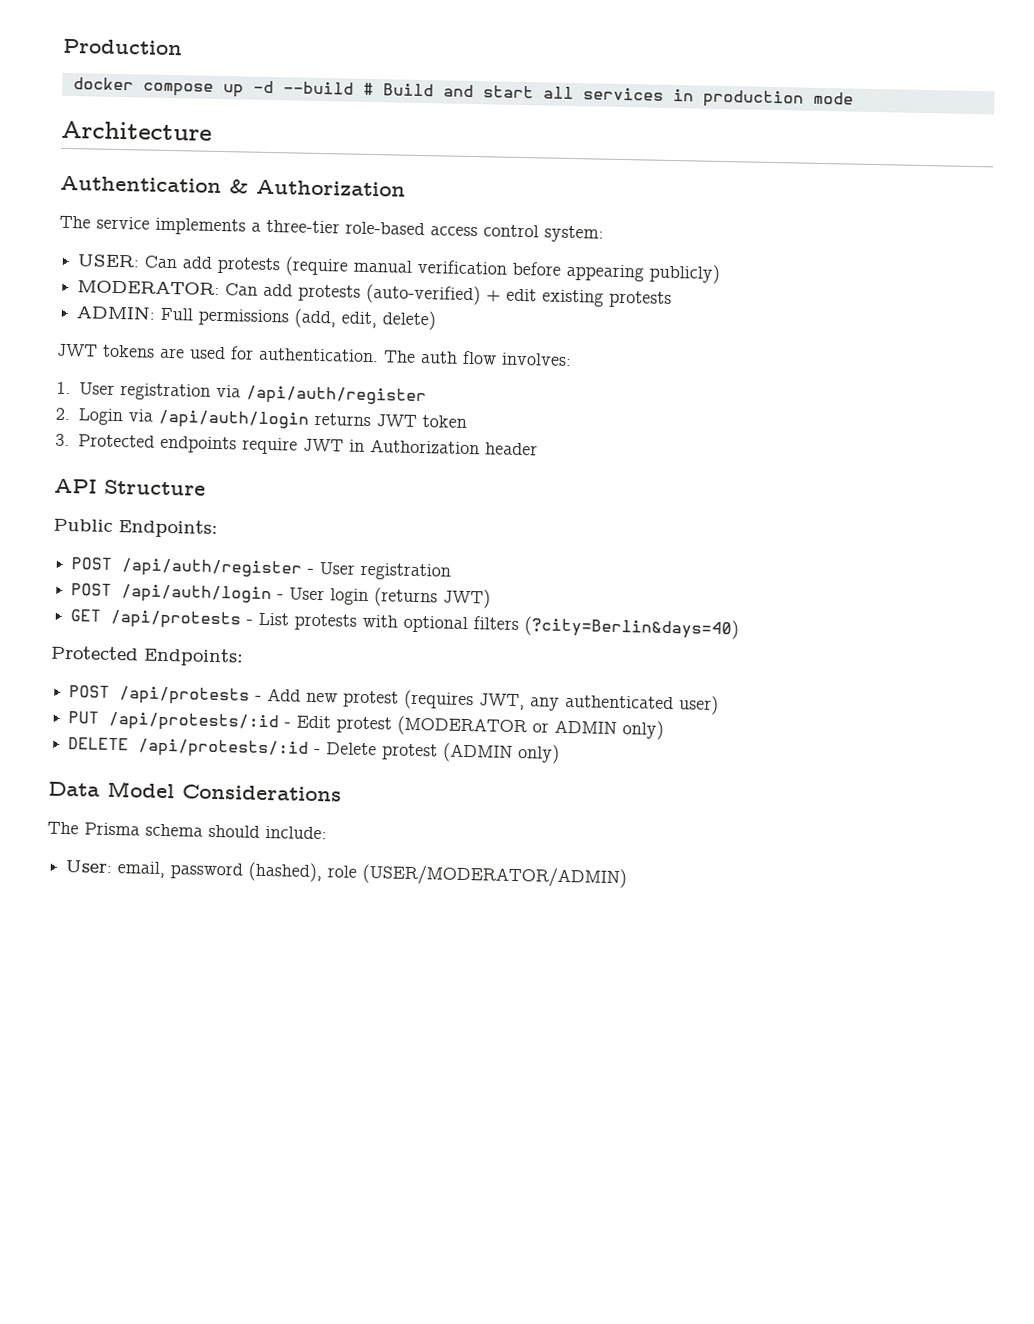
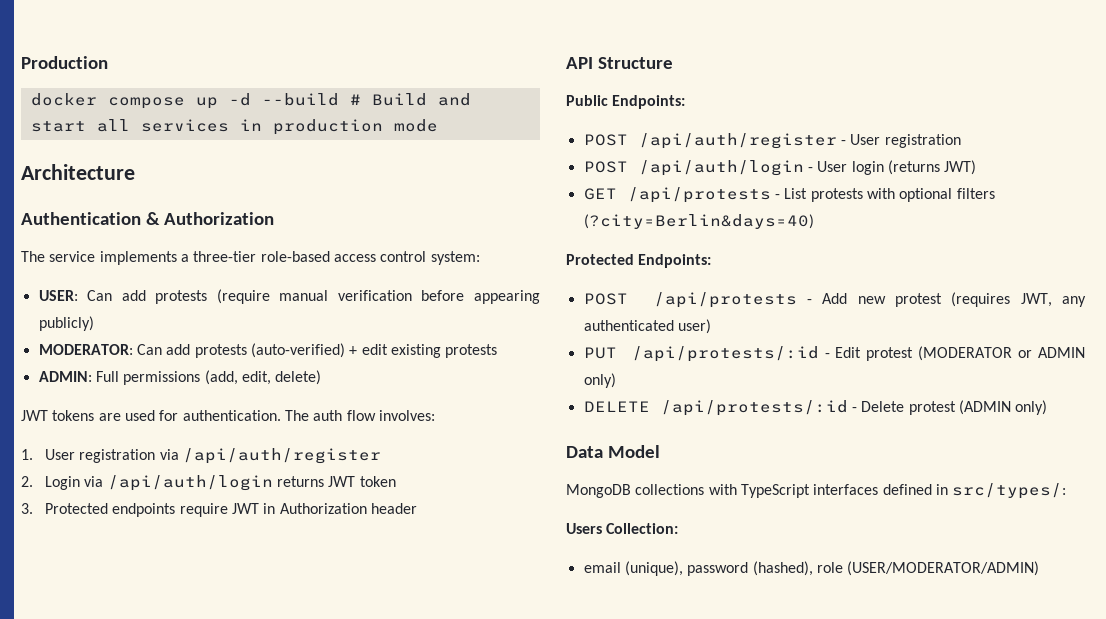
- Data Model Considerations
- The Prisma schema should include:
- User: email, password (hashed), role (USER/MODERATOR/ADMIN)
+ Data Model
+ MongoDB collections with TypeScript interfaces defined in src/types/:
+ Users Collection:
+ email (unique), password (hashed), role (USER/MODERATOR/ADMIN)

